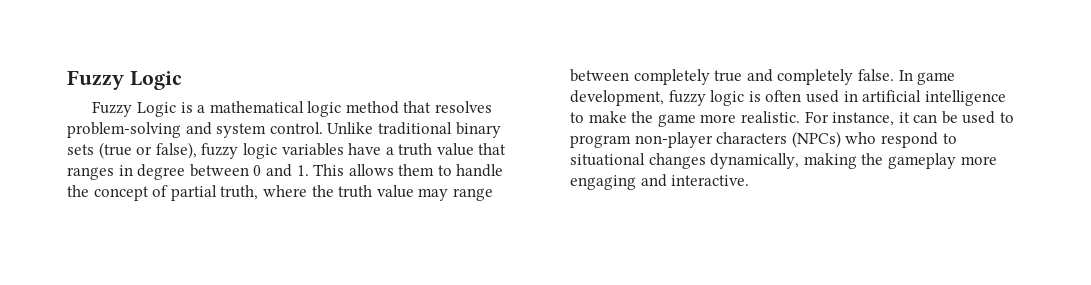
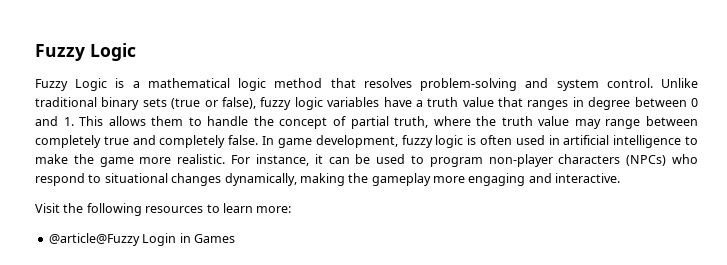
+ Visit the following resources to learn more:
+ @article@Fuzzy Login in Games

